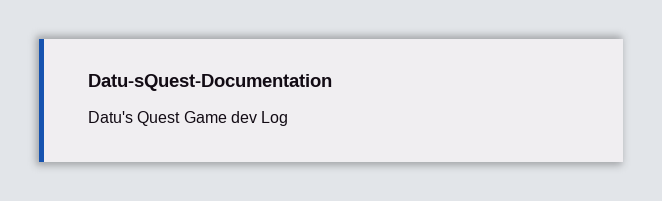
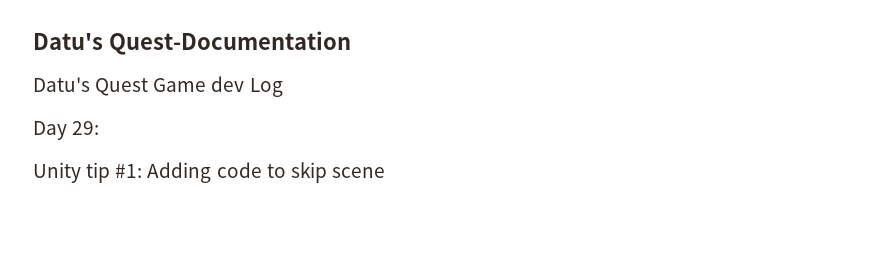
- Datu-sQuest-Documentation
+ Datu's Quest-Documentation
+ Day 29:
+ Unity tip #1: Adding code to skip scene

